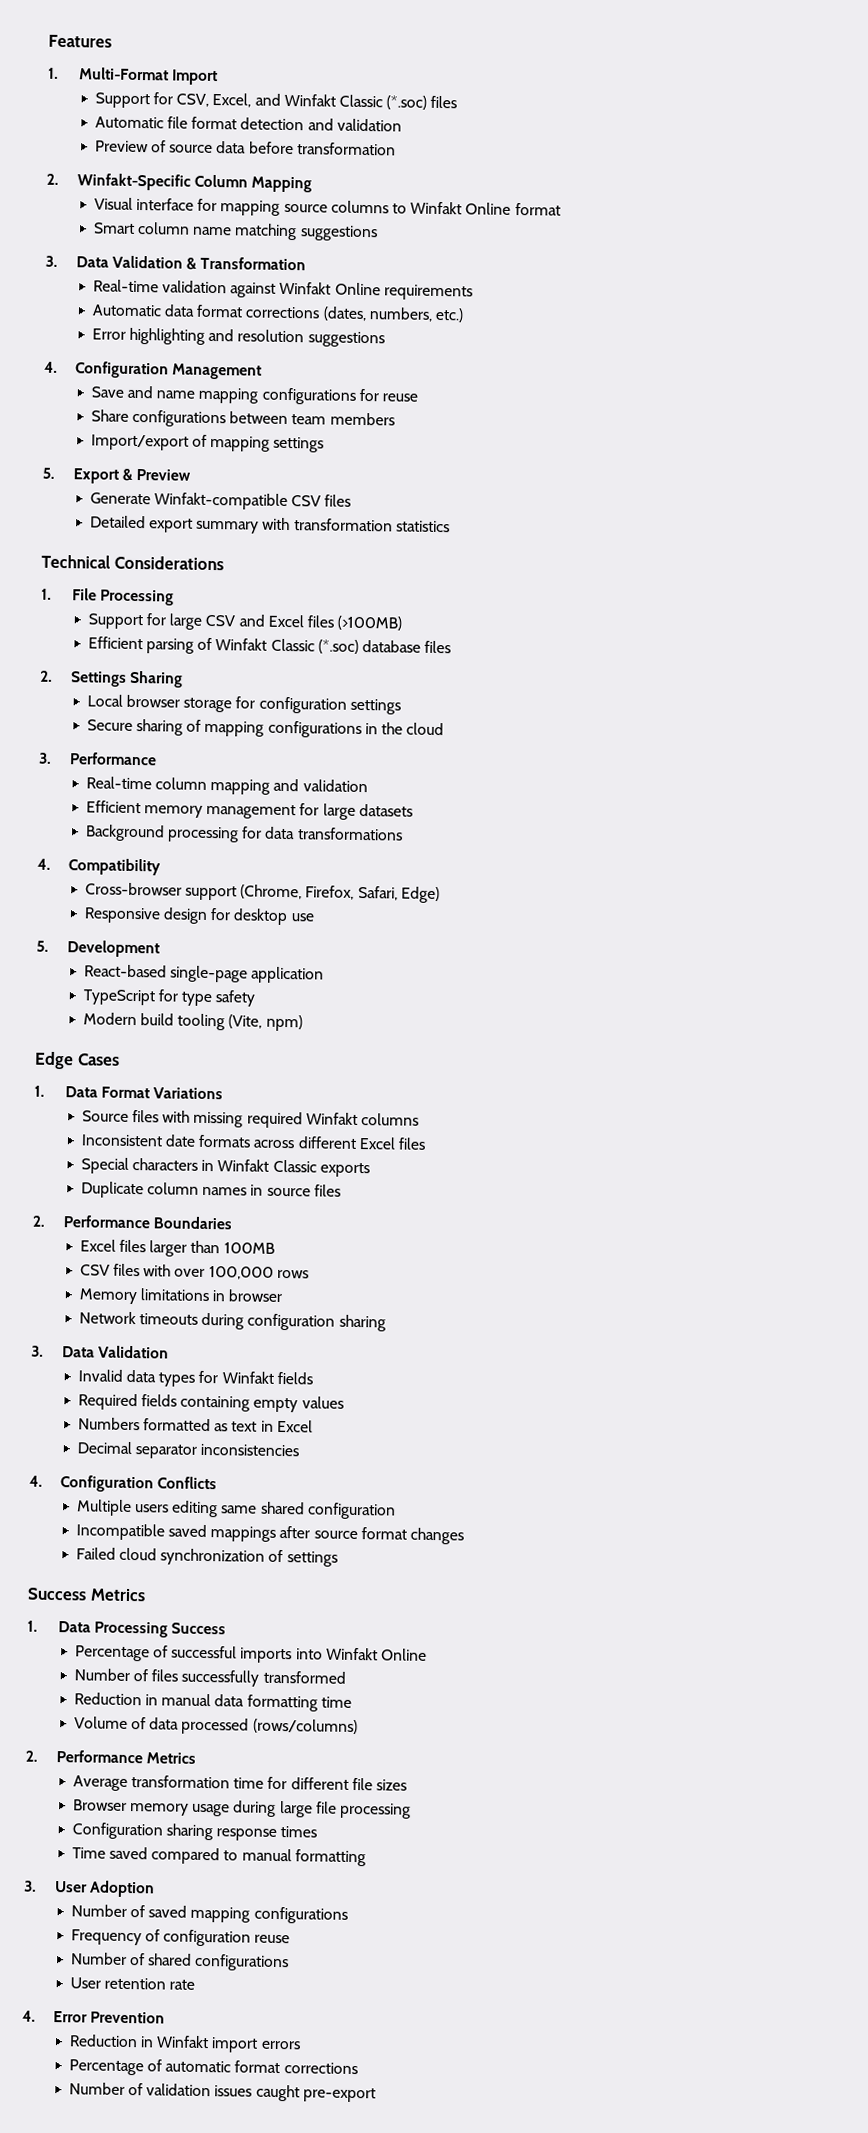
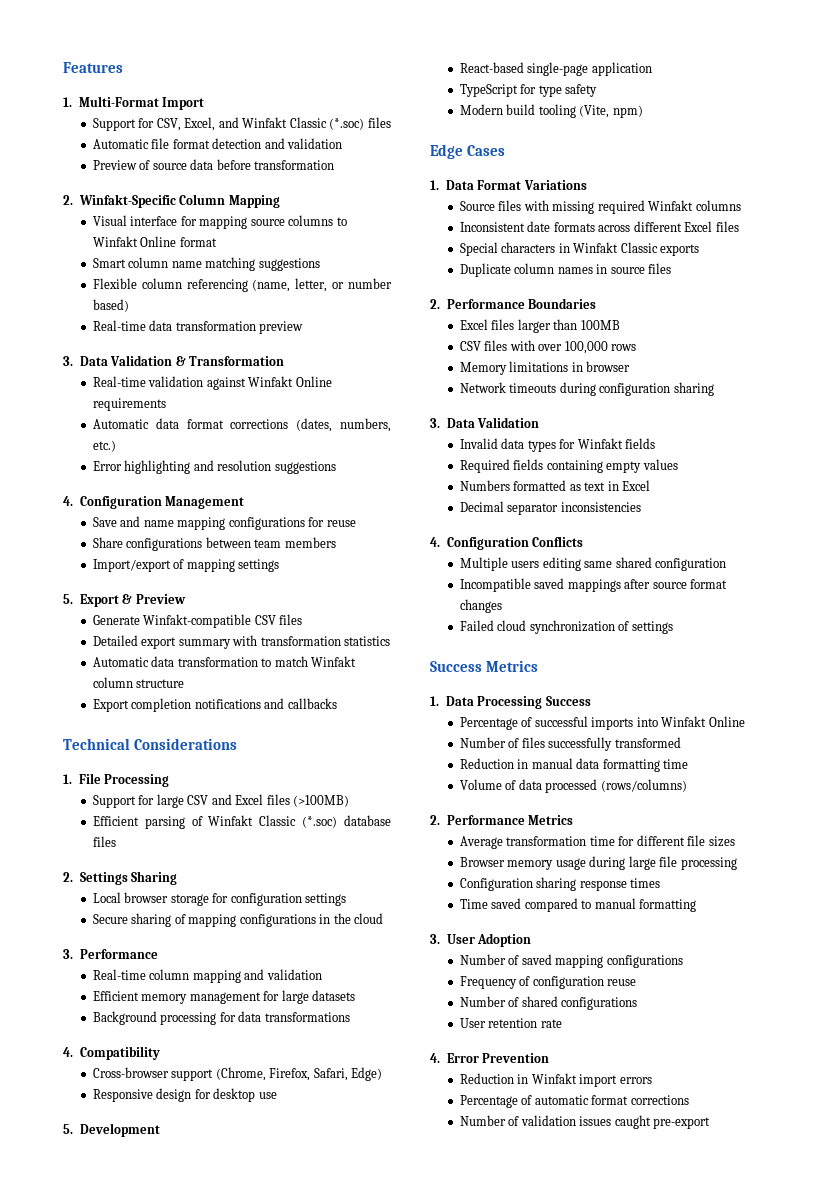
+ Flexible column referencing (name, letter, or number based)
+ Real-time data transformation preview
+ Automatic data transformation to match Winfakt column structure
+ Export completion notifications and callbacks

